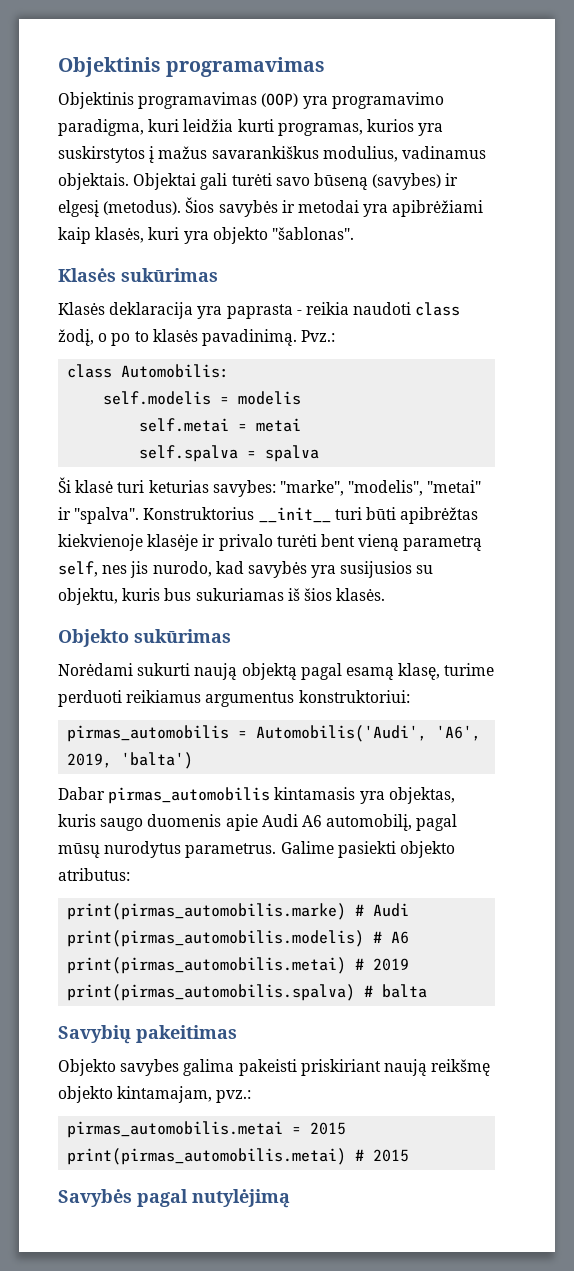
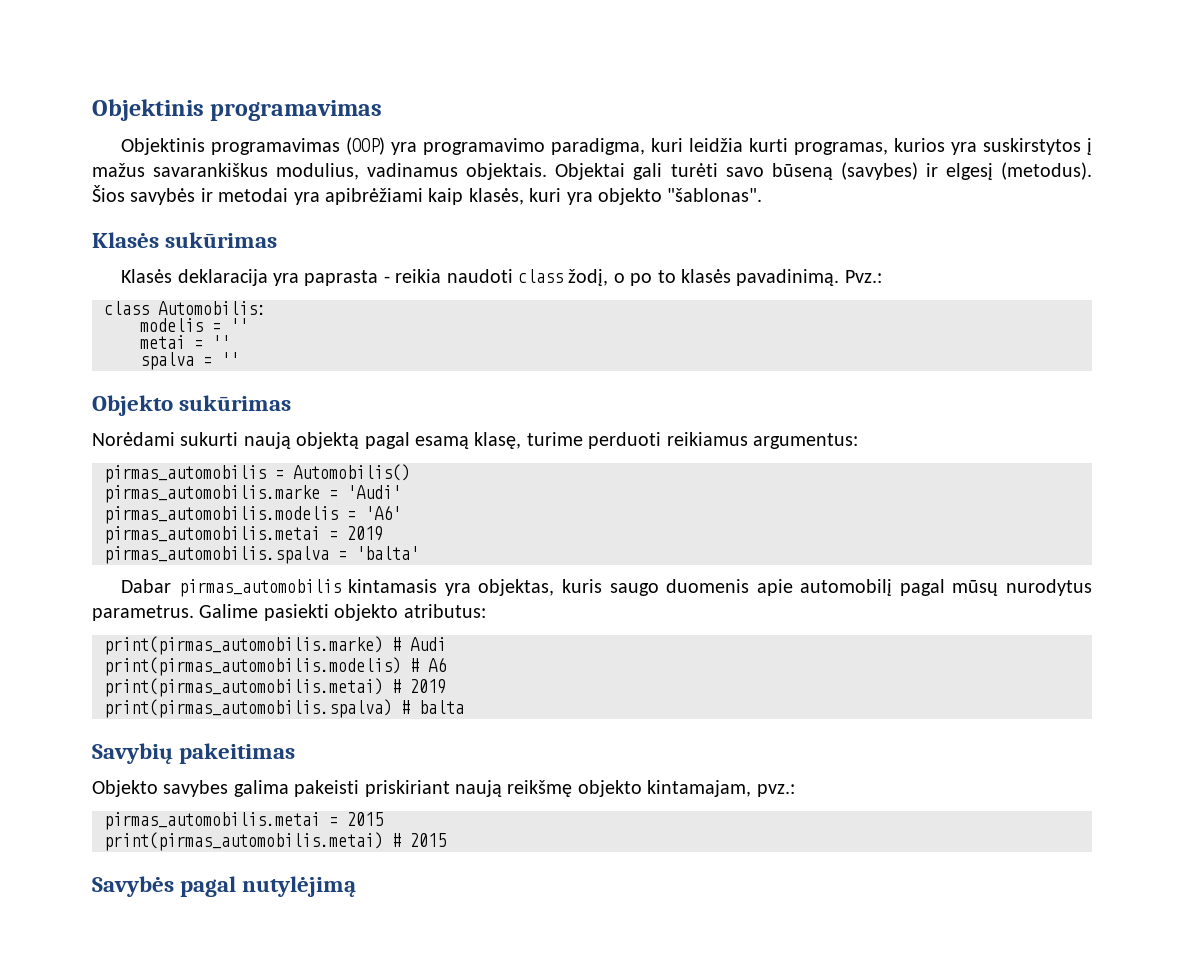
- self.modelis = modelis
- self.metai = metai
- self.spalva = spalva
- Ši klasė turi keturias savybes: "marke", "modelis", "metai" ir "spalva". Konstruktorius __init__ turi būti apibrėžtas kiekvienoje klasėje ir privalo turėti bent vieną parametrą self, nes jis nurodo, kad savybės yra susijusios su objektu, kuris bus sukuriamas iš šios klasės.
+ modelis = ''
+ metai = ''
+ spalva = ''
- Norėdami sukurti naują objektą pagal esamą klasę, turime perduoti reikiamus argumentus konstruktoriui:
+ Norėdami sukurti naują objektą pagal esamą klasę, turime perduoti reikiamus argumentus:
- pirmas_automobilis = Automobilis('Audi', 'A6', 2019, 'balta')
+ pirmas_automobilis = Automobilis()
+ pirmas_automobilis.marke = 'Audi'
+ pirmas_automobilis.modelis = 'A6'
+ pirmas_automobilis.metai = 2019
+ pirmas_automobilis.spalva = 'balta'
- Dabar pirmas_automobilis kintamasis yra objektas, kuris saugo duomenis apie Audi A6 automobilį, pagal mūsų nurodytus parametrus.
+ Dabar pirmas_automobilis kintamasis yra objektas, kuris saugo duomenis apie automobilį pagal mūsų nurodytus parametrus.

